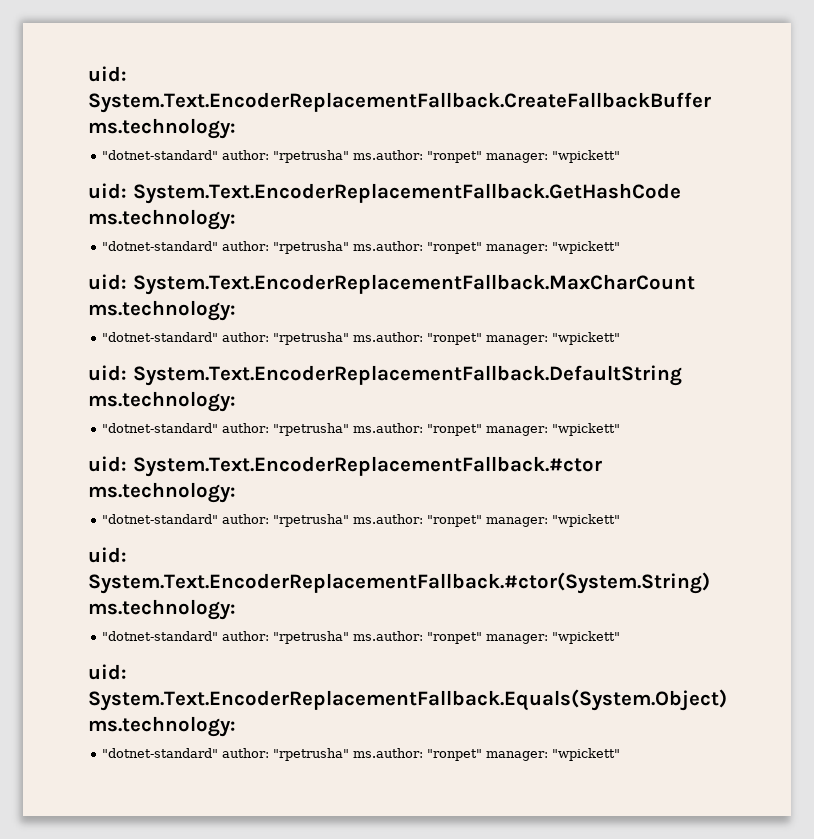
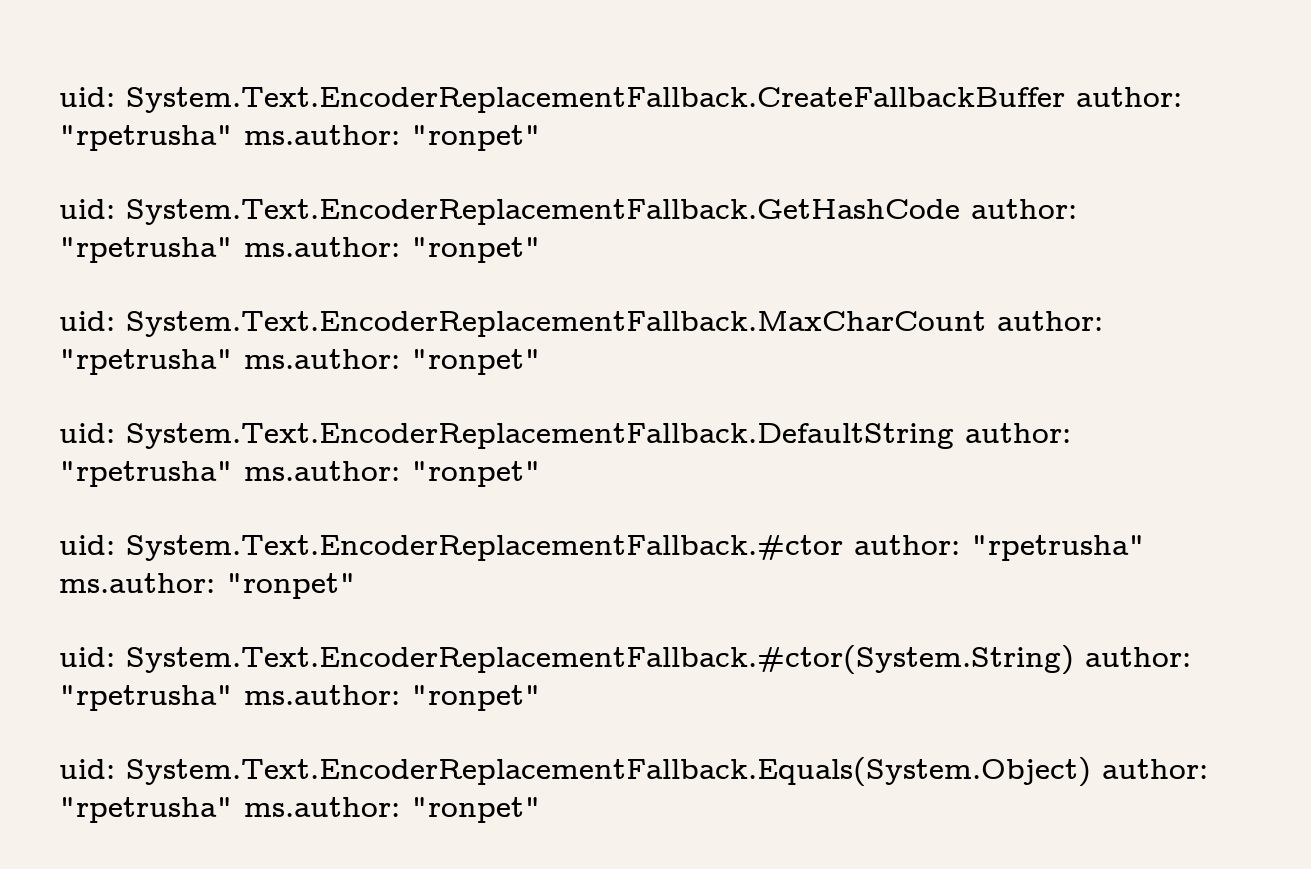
- uid: System.Text.EncoderReplacementFallback.CreateFallbackBuffer ms.technology:
- "dotnet-standard" author: "rpetrusha" ms.author: "ronpet" manager: "wpickett"
+ uid: System.Text.EncoderReplacementFallback.CreateFallbackBuffer author: "rpetrusha" ms.author: "ronpet"
- uid: System.Text.EncoderReplacementFallback.GetHashCode ms.technology:
- "dotnet-standard" author: "rpetrusha" ms.author: "ronpet" manager: "wpickett"
+ uid: System.Text.EncoderReplacementFallback.GetHashCode author: "rpetrusha" ms.author: "ronpet"
- uid: System.Text.EncoderReplacementFallback.MaxCharCount ms.technology:
- "dotnet-standard" author: "rpetrusha" ms.author: "ronpet" manager: "wpickett"
+ uid: System.Text.EncoderReplacementFallback.MaxCharCount author: "rpetrusha" ms.author: "ronpet"
- uid: System.Text.EncoderReplacementFallback.DefaultString ms.technology:
- "dotnet-standard" author: "rpetrusha" ms.author: "ronpet" manager: "wpickett"
+ uid: System.Text.EncoderReplacementFallback.DefaultString author: "rpetrusha" ms.author: "ronpet"
- uid: System.Text.EncoderReplacementFallback.#ctor ms.technology:
- "dotnet-standard" author: "rpetrusha" ms.author: "ronpet" manager: "wpickett"
+ uid: System.Text.EncoderReplacementFallback.#ctor author: "rpetrusha" ms.author: "ronpet"
- uid: System.Text.EncoderReplacementFallback.#ctor(System.String) ms.technology:
- "dotnet-standard" author: "rpetrusha" ms.author: "ronpet" manager: "wpickett"
+ uid: System.Text.EncoderReplacementFallback.#ctor(System.String) author: "rpetrusha" ms.author: "ronpet"
- uid: System.Text.EncoderReplacementFallback.Equals(System.Object) ms.technology:
- "dotnet-standard" author: "rpetrusha" ms.author: "ronpet" manager: "wpickett"
+ uid: System.Text.EncoderReplacementFallback.Equals(System.Object) author: "rpetrusha" ms.author: "ronpet"

